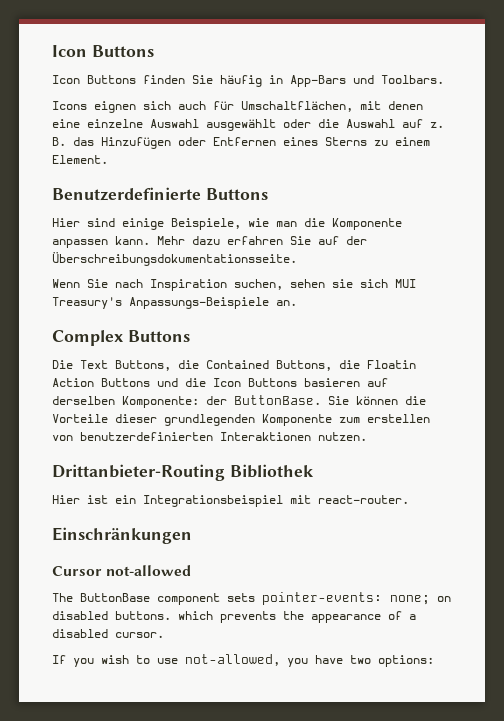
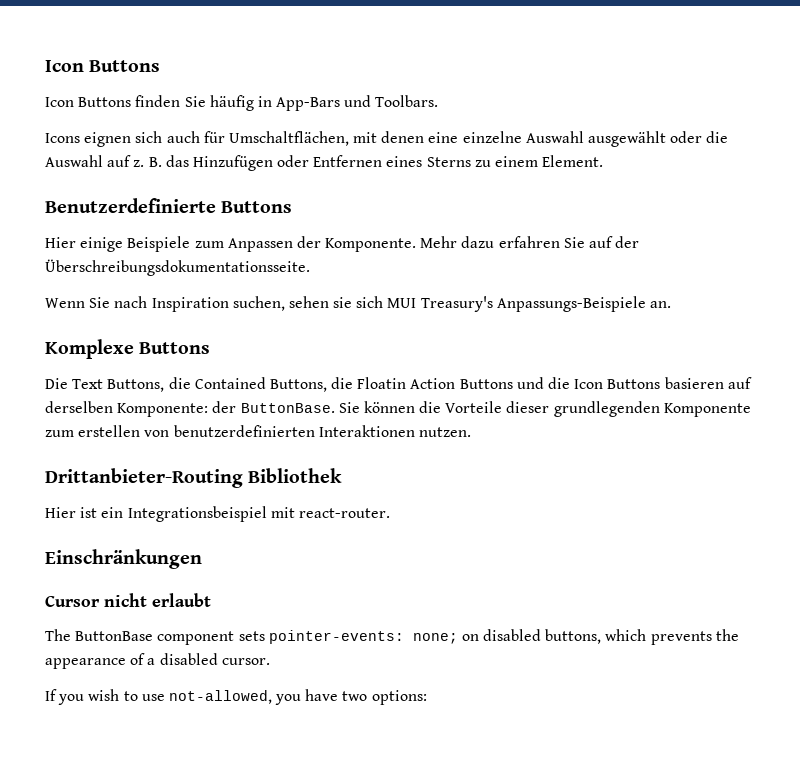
- Hier sind einige Beispiele, wie man die Komponente anpassen kann.
+ Hier einige Beispiele zum Anpassen der Komponente.
- Complex Buttons
+ Komplexe Buttons
- Cursor not-allowed
+ Cursor nicht erlaubt
- The ButtonBase component sets pointer-events: none; on disabled buttons. which prevents the appearance of a disabled cursor.
+ The ButtonBase component sets pointer-events: none; on disabled buttons, which prevents the appearance of a disabled cursor.

